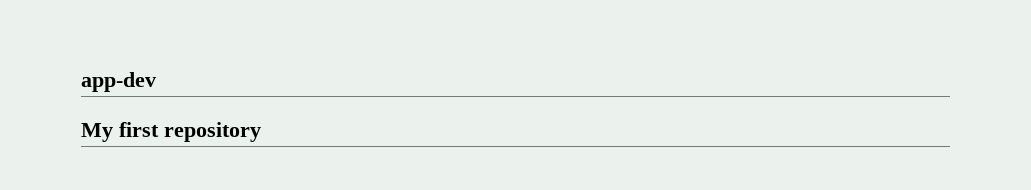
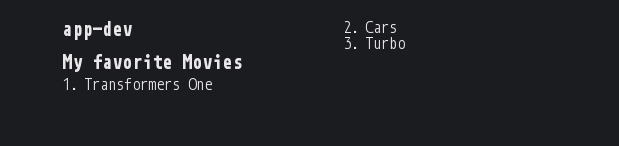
- My first repository
+ My favorite Movies
+ 1. Transformers One
+ 2. Cars
+ 3. Turbo

